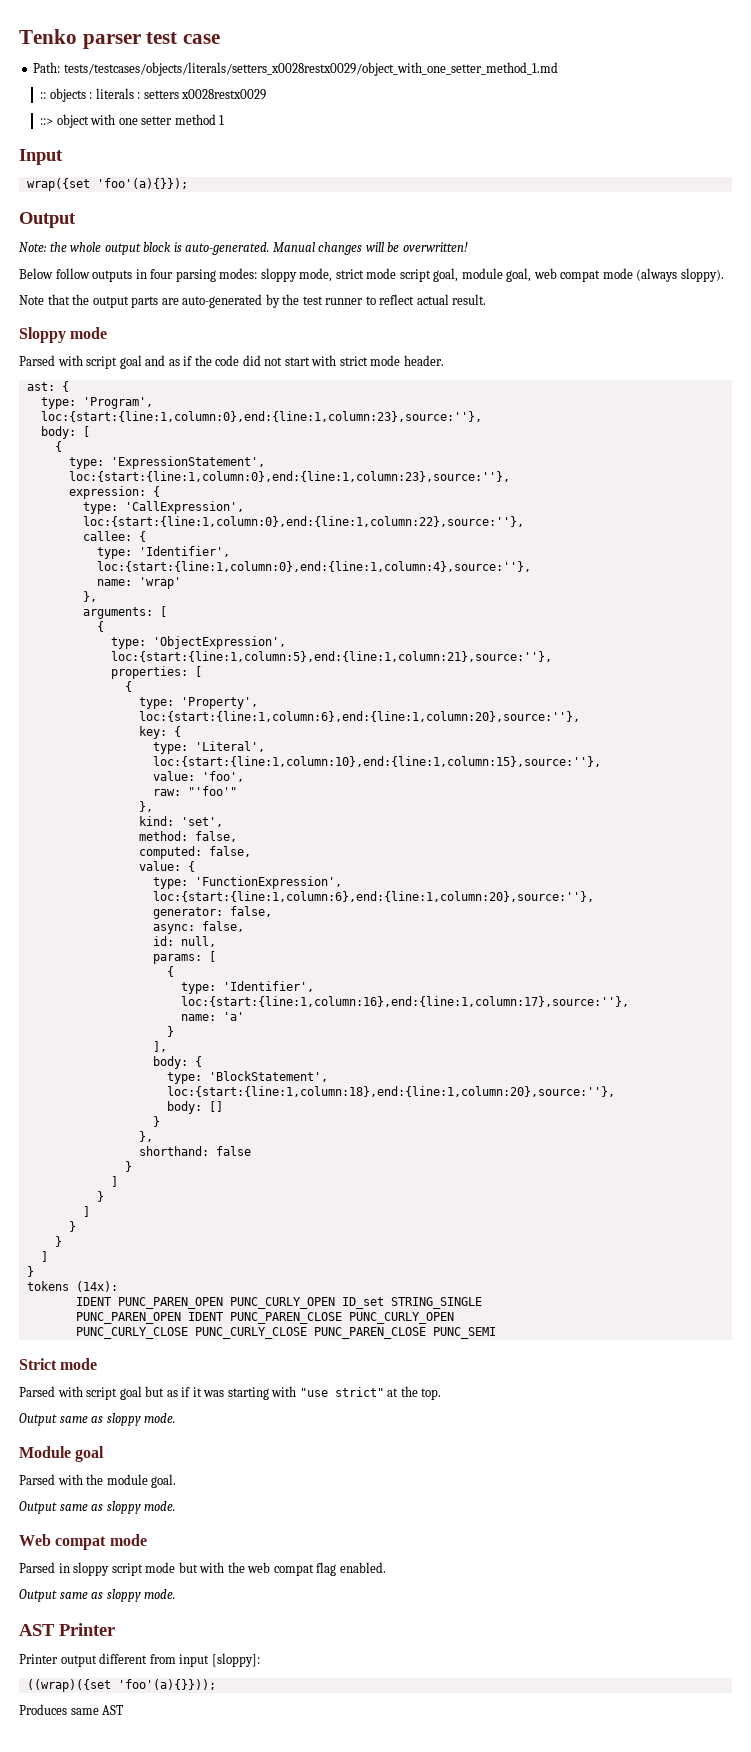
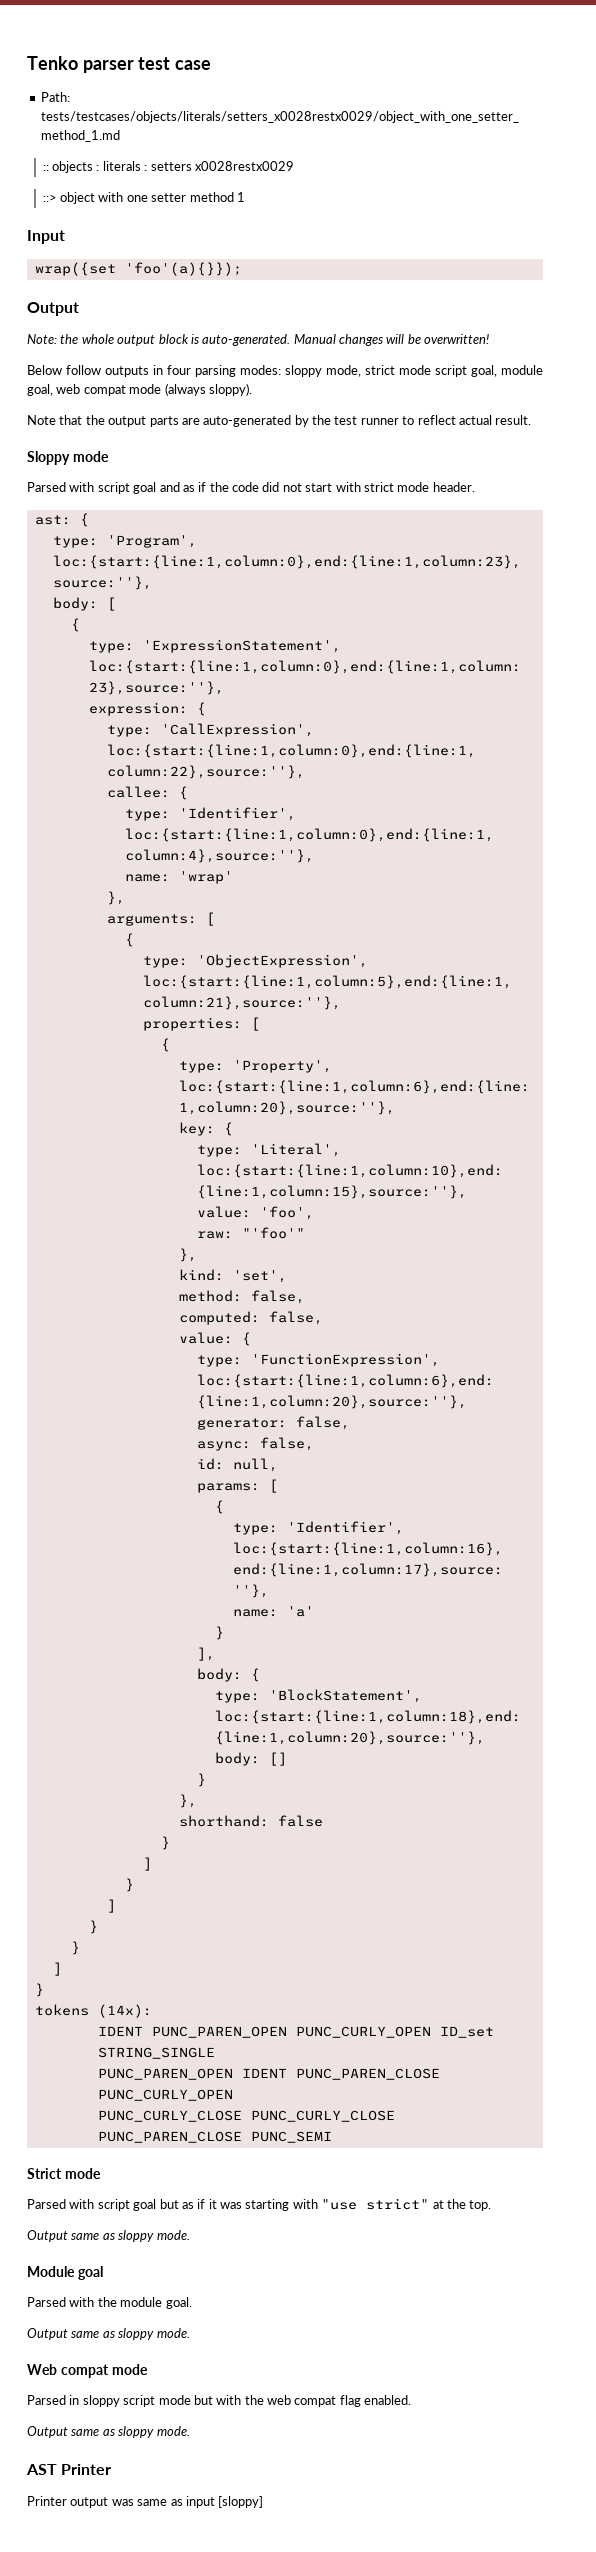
- Printer output different from input [sloppy]:
- ((wrap)({set 'foo'(a){}}));
- Produces same AST
+ Printer output was same as input [sloppy]

